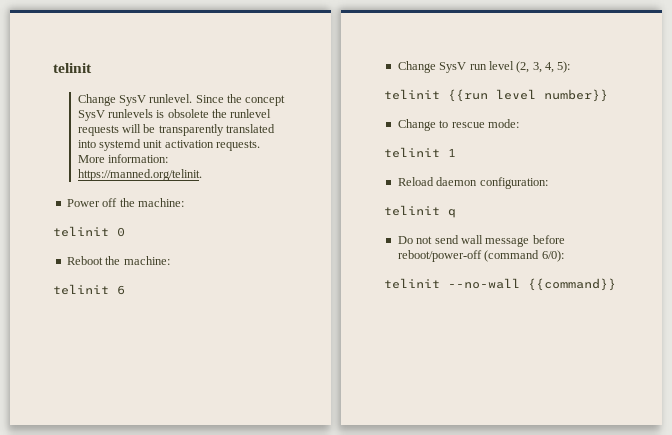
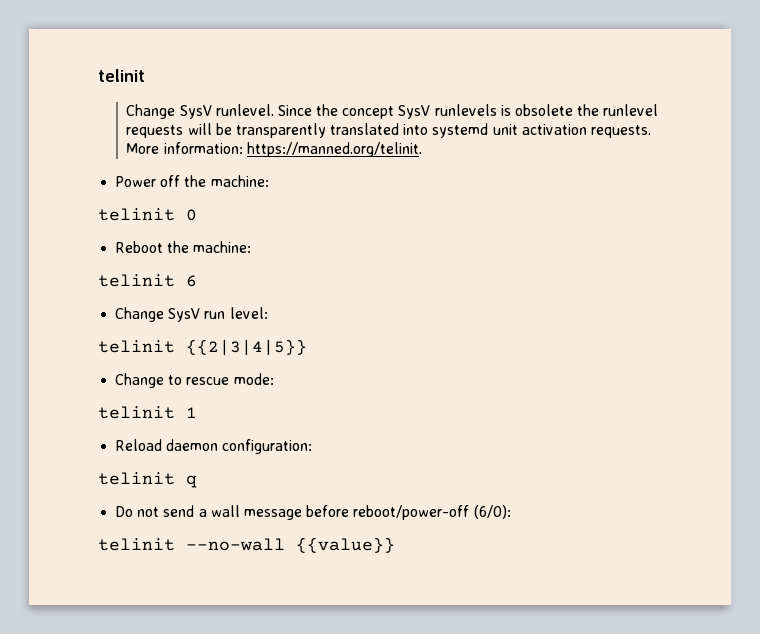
- Change SysV run level (2, 3, 4, 5):
- telinit {{run level number}}
+ Change SysV run level:
+ telinit {{2|3|4|5}}
- Do not send wall message before reboot/power-off (command 6/0):
+ Do not send a wall message before reboot/power-off (6/0):
- telinit --no-wall {{command}}
+ telinit --no-wall {{value}}

